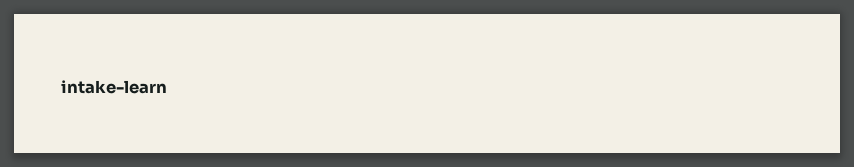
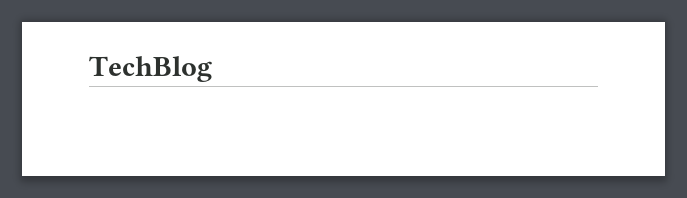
- intake-learn
+ TechBlog

